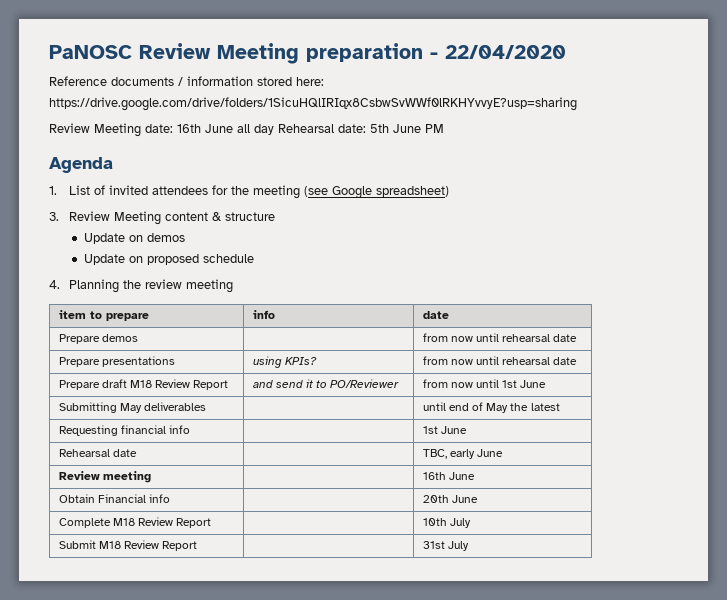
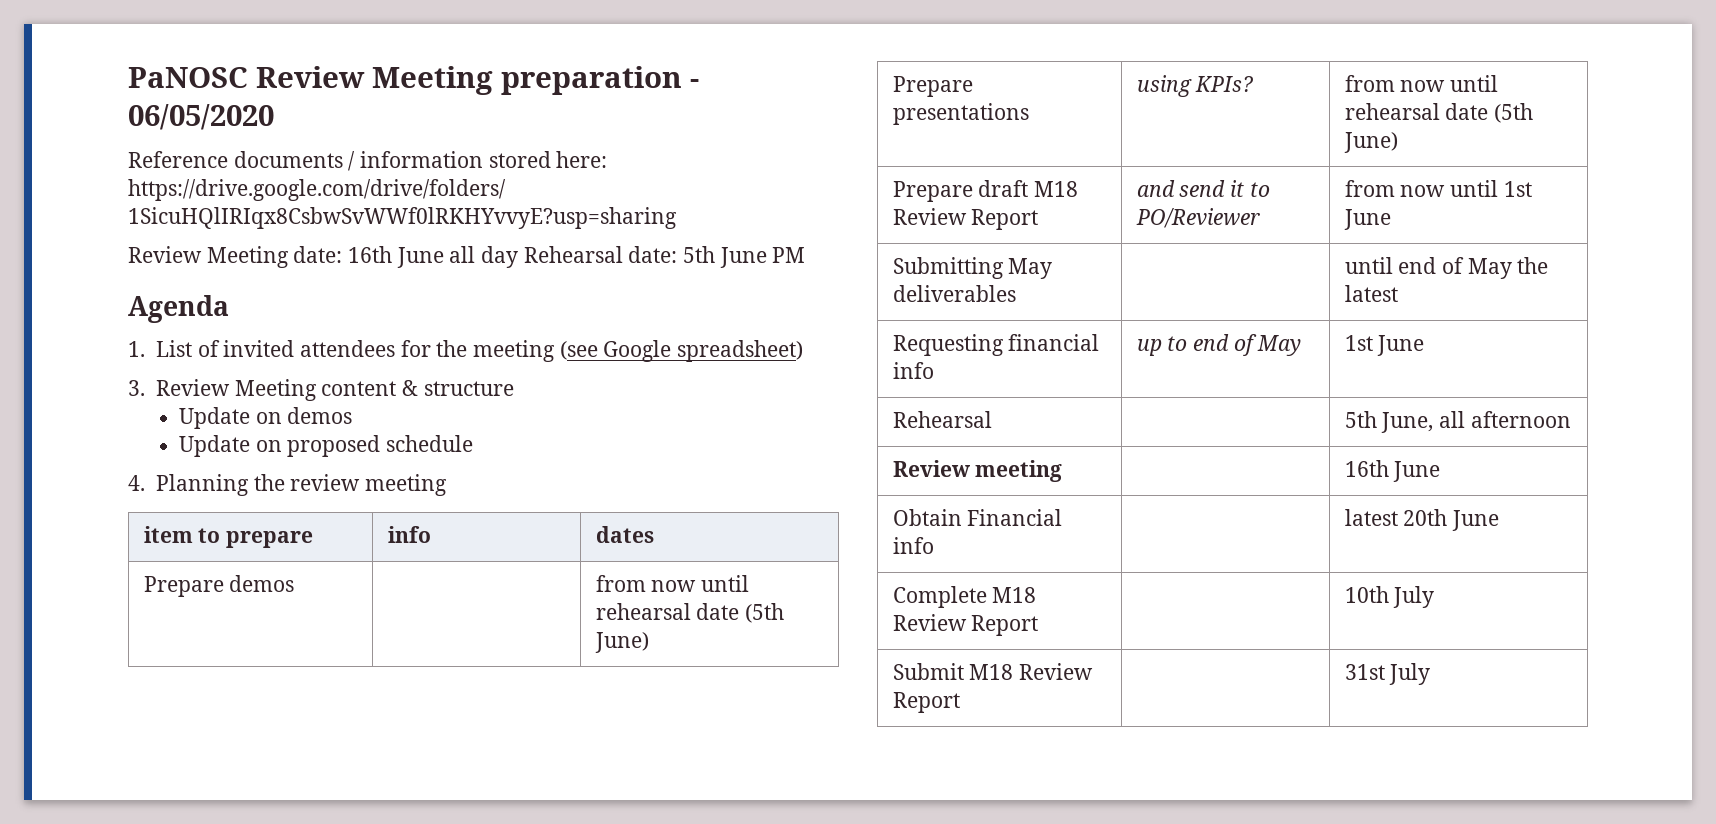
- PaNOSC Review Meeting preparation - 22/04/2020
+ PaNOSC Review Meeting preparation - 06/05/2020
- item to prepare | info | date
+ item to prepare | info | dates
- Prepare demos | | from now until rehearsal date
+ Prepare demos | | from now until rehearsal date (5th June)
- Prepare presentations | using KPIs? | from now until rehearsal date
+ Prepare presentations | using KPIs? | from now until rehearsal date (5th June)
- Requesting financial info | | 1st June
+ Requesting financial info | up to end of May | 1st June
- Rehearsal date | | TBC, early June
+ Rehearsal | | 5th June, all afternoon
- Obtain Financial info | | 20th June
+ Obtain Financial info | | latest 20th June

